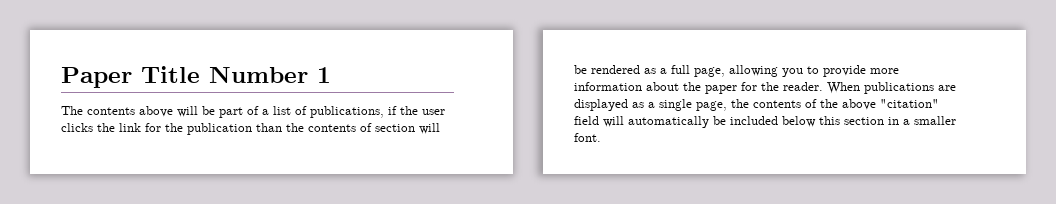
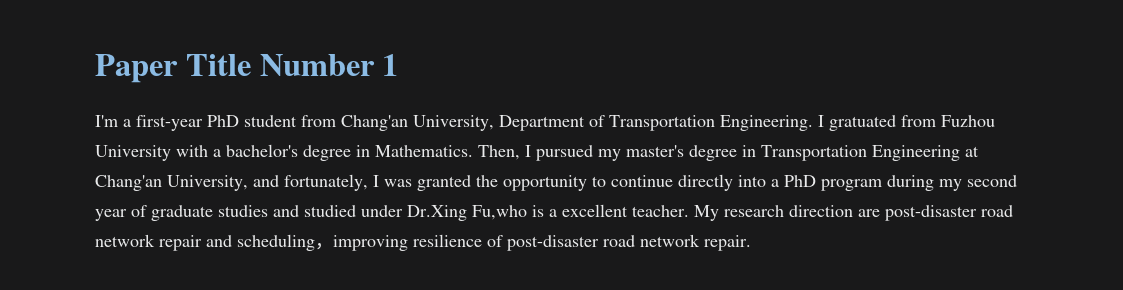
- The contents above will be part of a list of publications, if the user clicks the link for the publication than the contents of section will be rendered as a full page, allowing you to provide more information about the paper for the reader. When publications are displayed as a single page, the contents of the above "citation" field will automatically be included below this section in a smaller font.
+ I'm a first-year PhD student from Chang'an University, Department of Transportation Engineering. I gratuated from Fuzhou University with a bachelor's degree in Mathematics. Then, I pursued my master's degree in Transportation Engineering at Chang'an University, and fortunately, I was granted the opportunity to continue directly into a PhD program during my second year of graduate studies and studied under Dr.Xing Fu,who is a excellent teacher. My research direction are post-disaster road network repair and scheduling，improving resilience of post-disaster road network repair.

